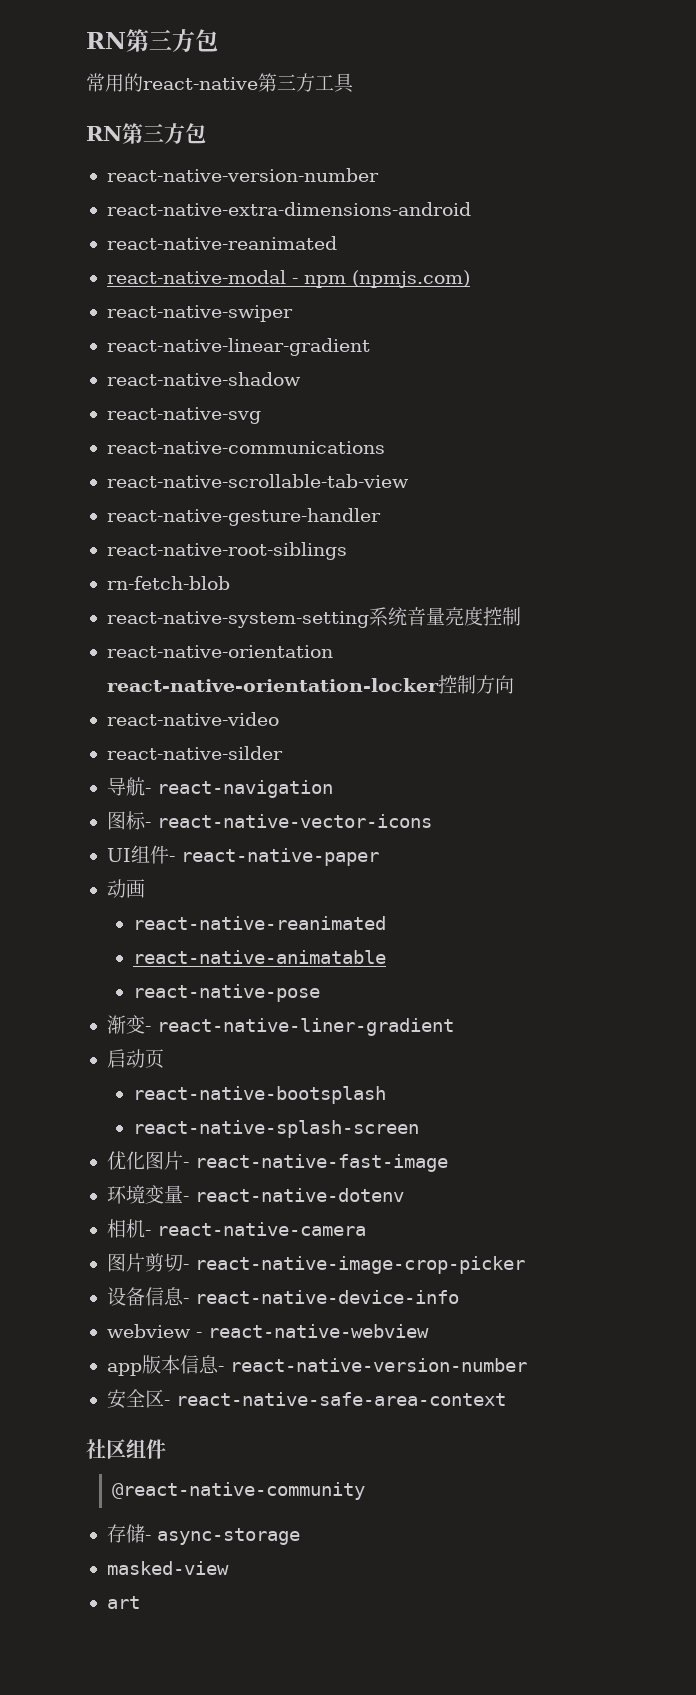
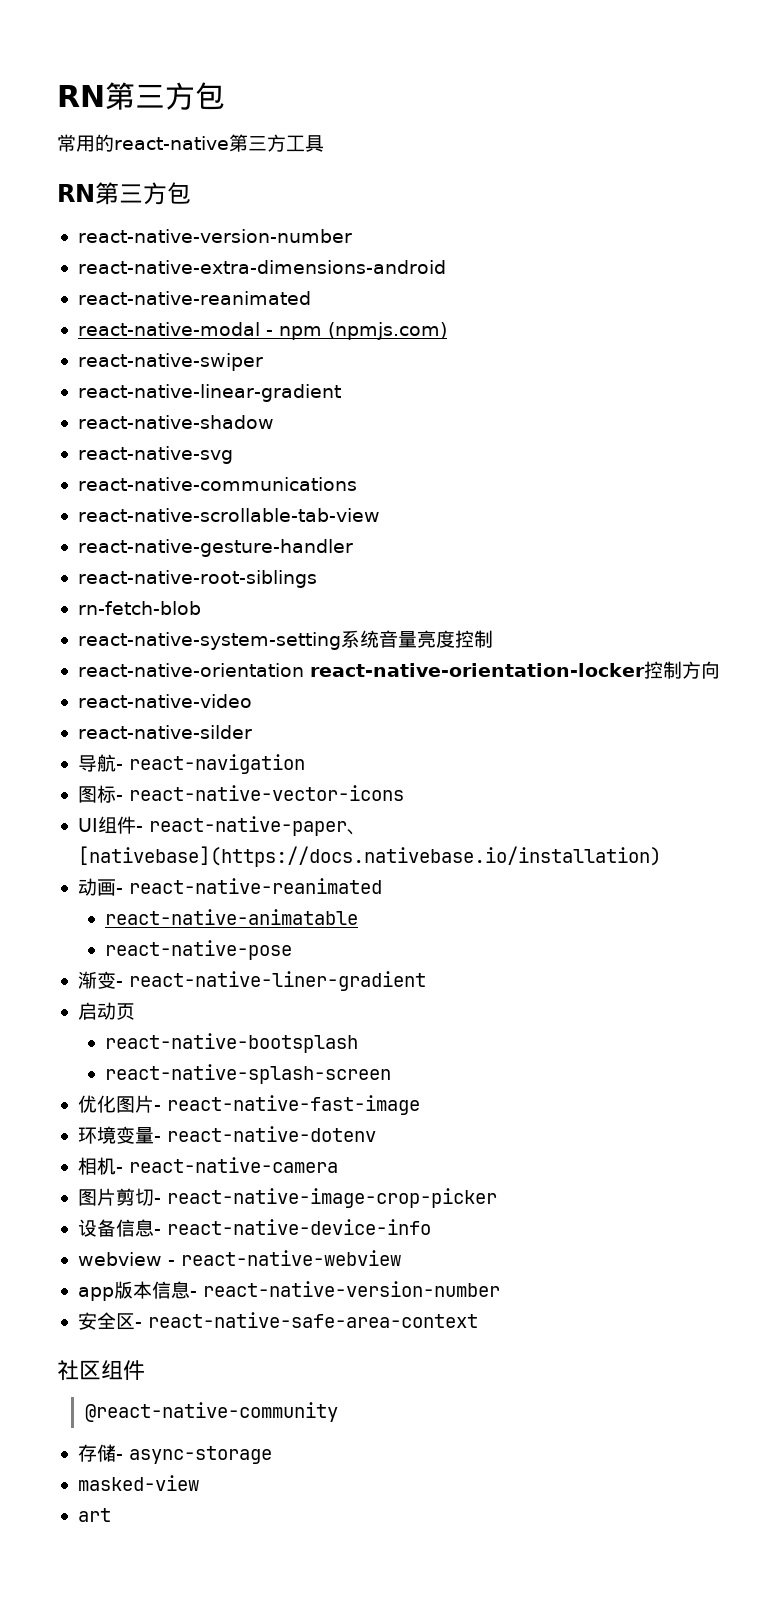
- UI组件- react-native-paper
+ UI组件- react-native-paper、[nativebase](https://docs.nativebase.io/installation)
- 动画
- react-native-reanimated
+ 动画- react-native-reanimated

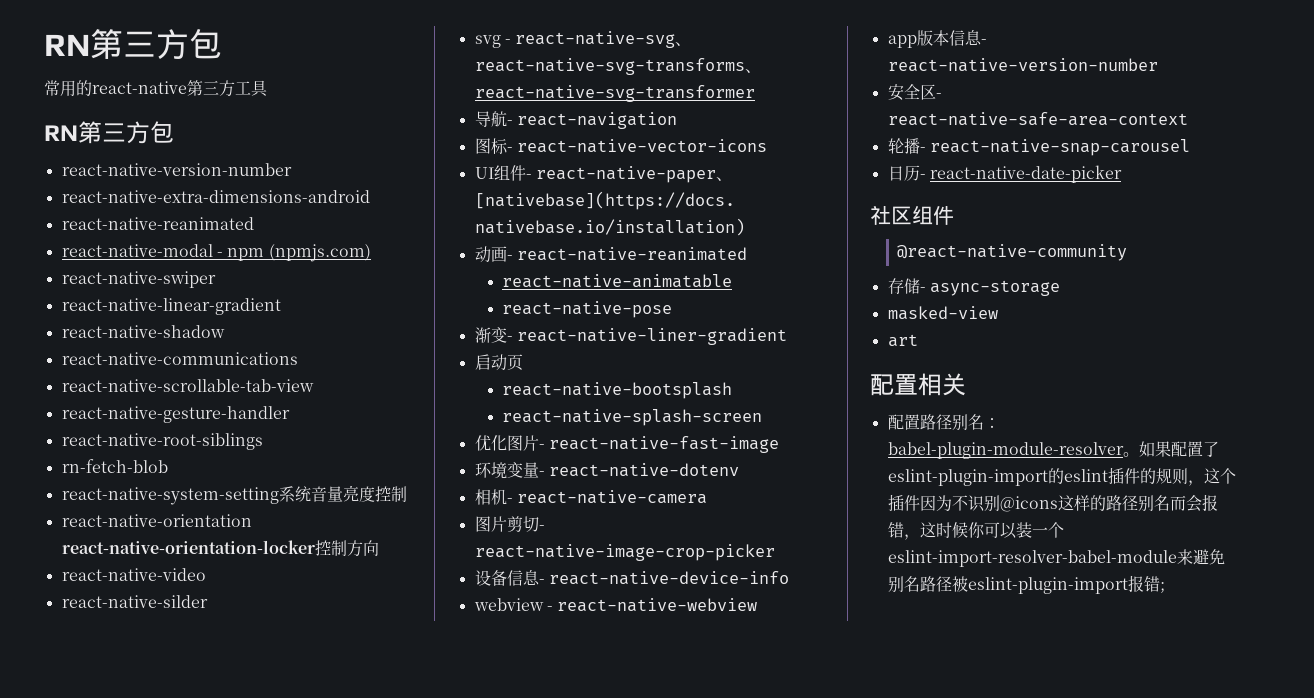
- react-native-svg
+ svg - react-native-svg、react-native-svg-transforms、react-native-svg-transformer
+ 轮播- react-native-snap-carousel
+ 日历- react-native-date-picker
+ 配置相关
+ 配置路径别名：babel-plugin-module-resolver。如果配置了eslint-plugin-import的eslint插件的规则，这个插件因为不识别@icons这样的路径别名而会报错，这时候你可以装一个eslint-import-resolver-babel-module来避免别名路径被eslint-plugin-import报错;

